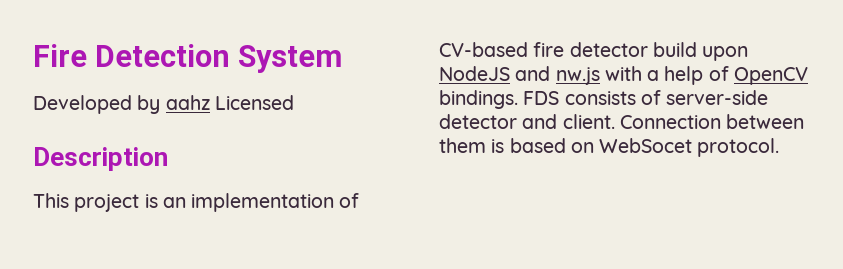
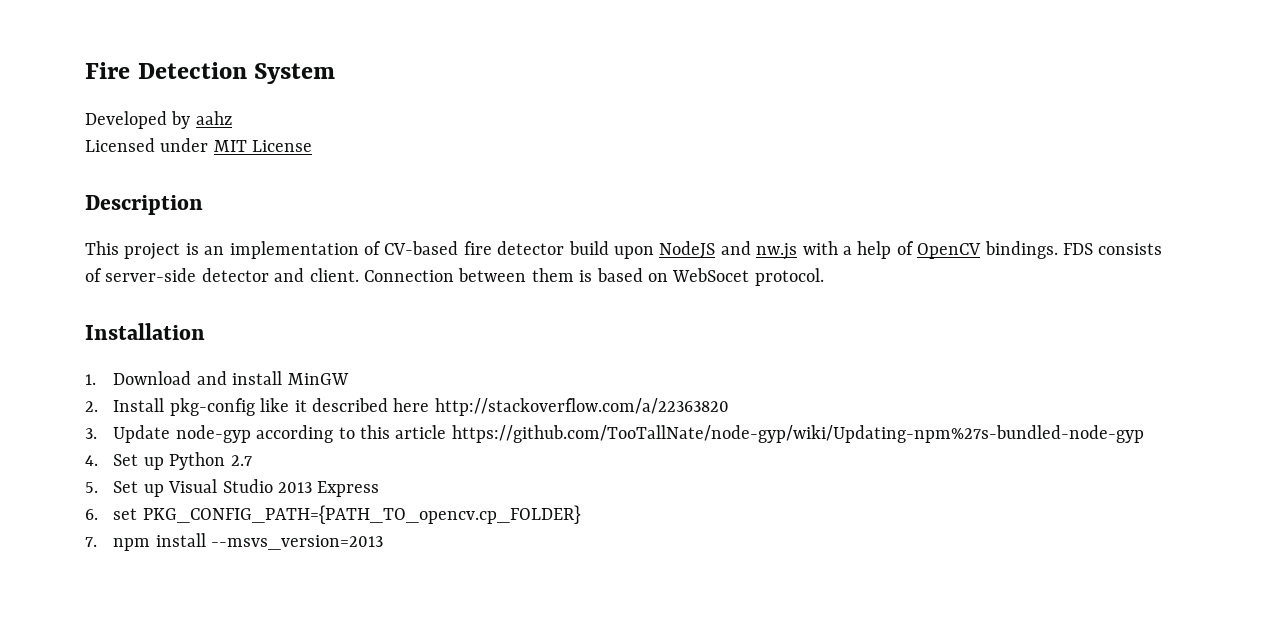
- Developed by aahz Licensed
+ Developed by aahz
+ Licensed under MIT License
+ Installation
+ 1. Download and install MinGW
+ 2. Install pkg-config like it described here http://stackoverflow.com/a/22363820
+ 3. Update node-gyp according to this article https://github.com/TooTallNate/node-gyp/wiki/Updating-npm%27s-bundled-node-gyp
+ 4. Set up Python 2.7
+ 5. Set up Visual Studio 2013 Express
+ 6. set PKG_CONFIG_PATH={PATH_TO_opencv.cp_FOLDER}
+ 7. npm install --msvs_version=2013

